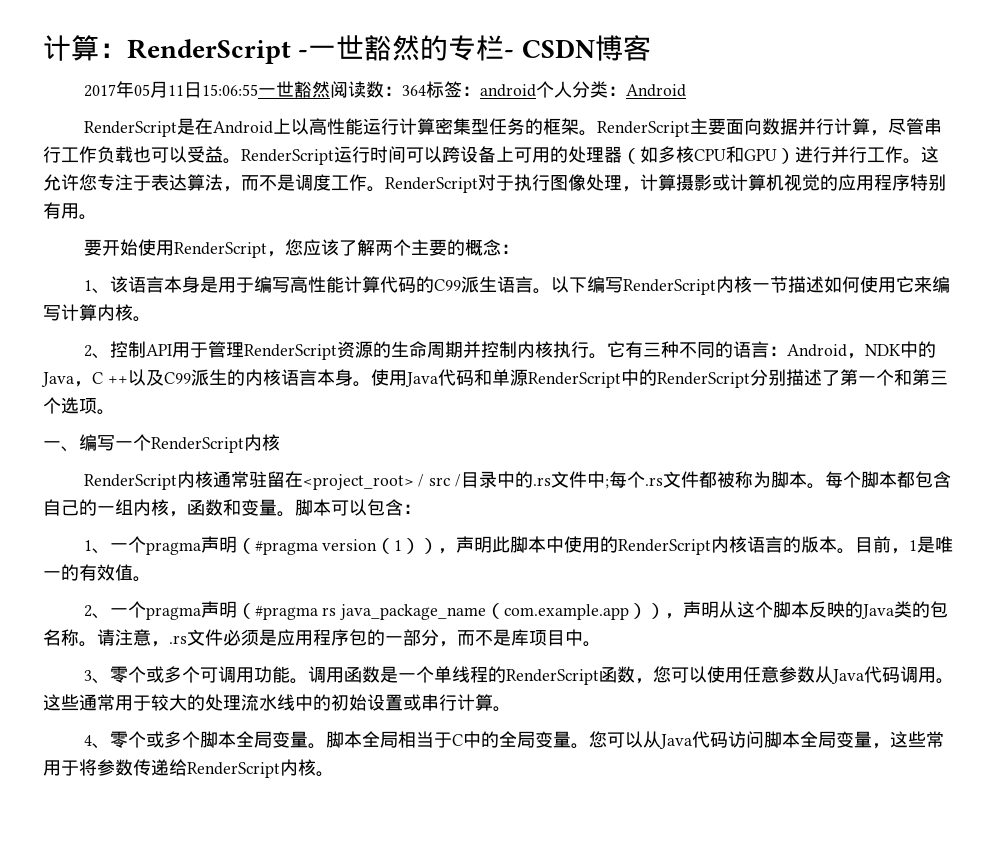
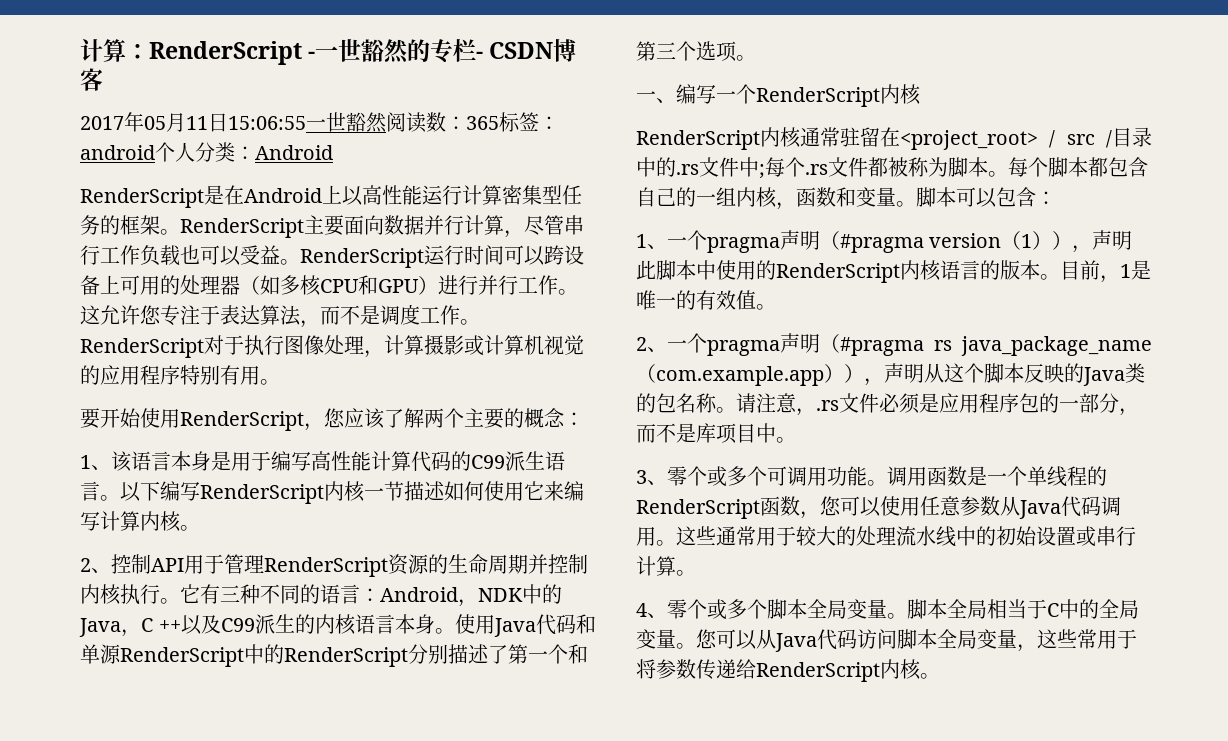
- 2017年05月11日15:06:55一世豁然阅读数：364标签：android个人分类：Android
+ 2017年05月11日15:06:55一世豁然阅读数：365标签：android个人分类：Android

